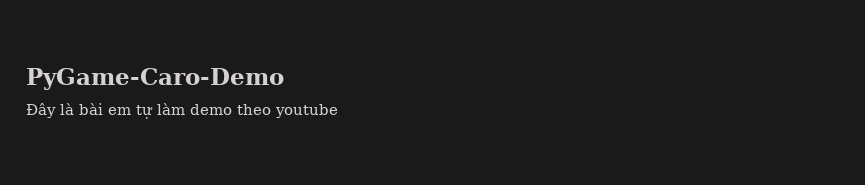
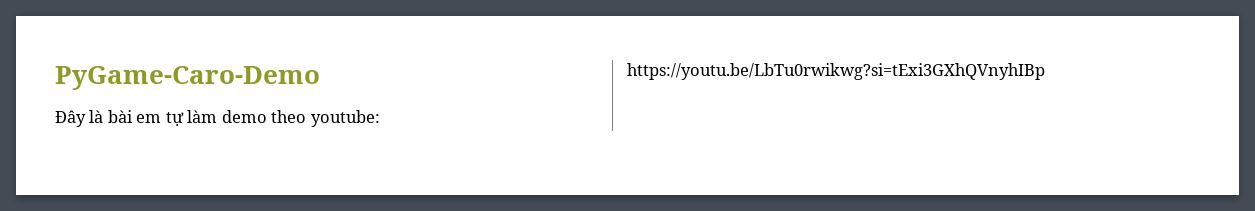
- Đây là bài em tự làm demo theo youtube
+ Đây là bài em tự làm demo theo youtube: https://youtu.be/LbTu0rwikwg?si=tExi3GXhQVnyhIBp

